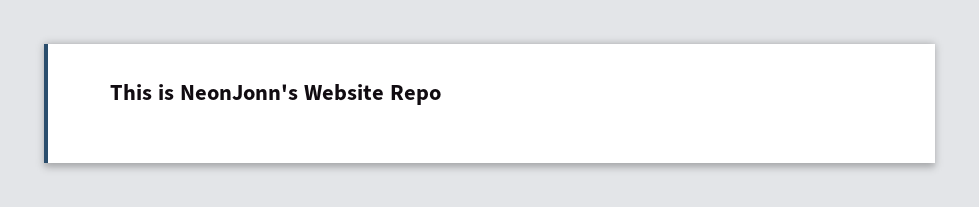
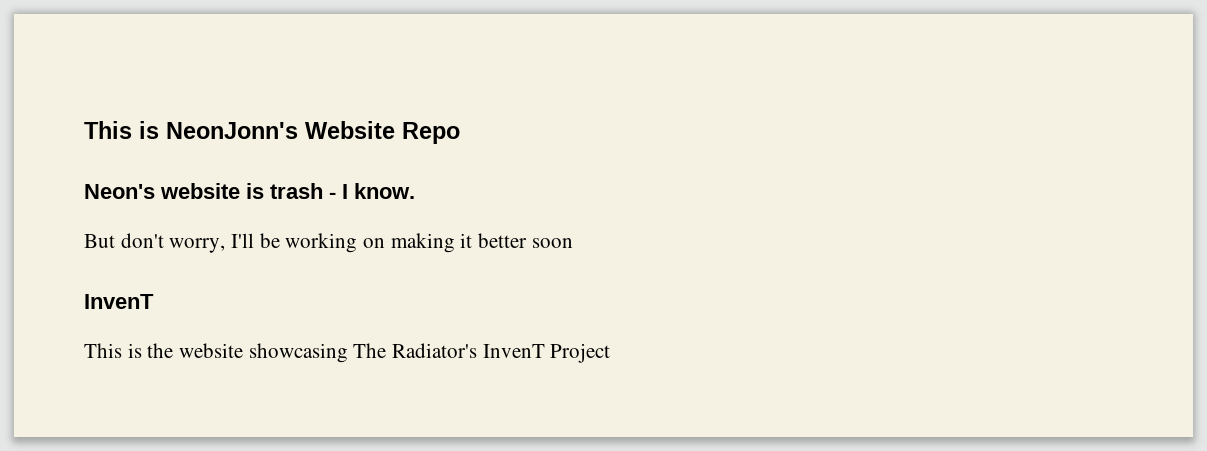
+ Neon's website is trash - I know.
+ But don't worry, I'll be working on making it better soon
+ InvenT
+ This is the website showcasing The Radiator's InvenT Project

